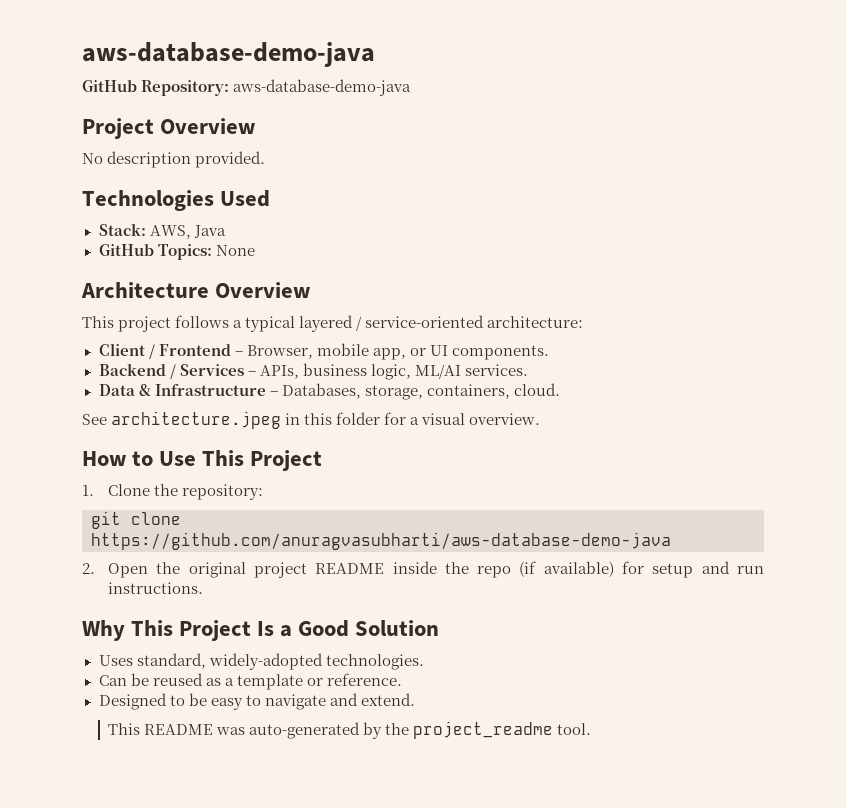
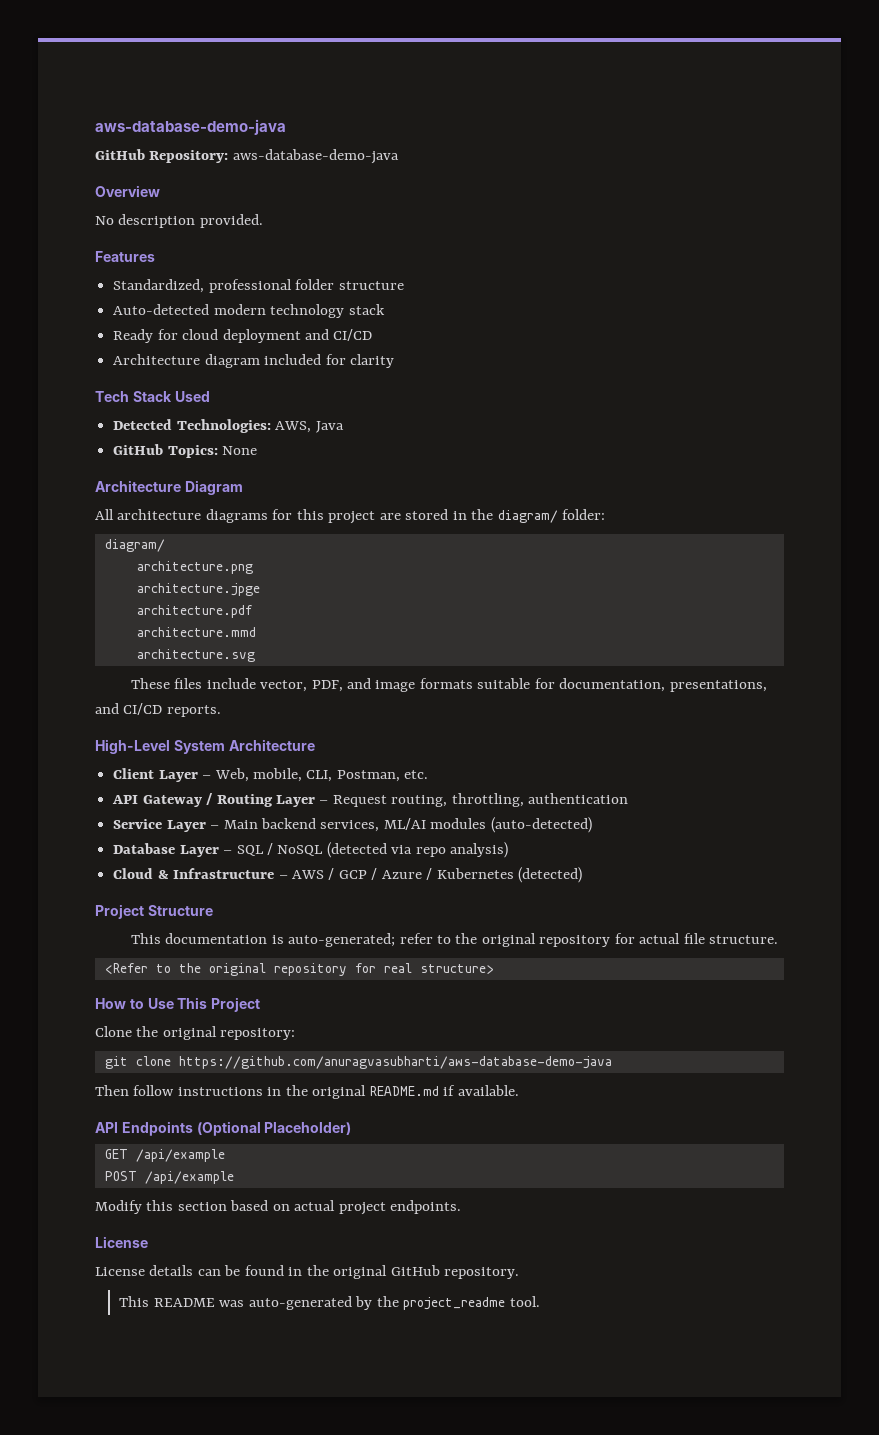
- Project Overview
+ Overview
- Technologies Used
+ Features
+ Standardized, professional folder structure
+ Auto-detected modern technology stack
+ Ready for cloud deployment and CI/CD
+ Architecture diagram included for clarity
+ Tech Stack Used
- Stack: AWS, Java
+ Detected Technologies: AWS, Java
- Architecture Overview
- This project follows a typical layered / service-oriented architecture:
- Client / Frontend – Browser, mobile app, or UI components.
- Backend / Services – APIs, business logic, ML/AI services.
- Data & Infrastructure – Databases, storage, containers, cloud.
- See architecture.jpeg in this folder for a visual overview.
+ Architecture Diagram
+ All architecture diagrams for this project are stored in the diagram/ folder:
+ diagram/
+ architecture.png
+ architecture.jpge
+ architecture.pdf
+ architecture.mmd
+ architecture.svg
+ These files include vector, PDF, and image formats suitable for documentation, presentations, and CI/CD reports.
+ High-Level System Architecture
+ Client Layer – Web, mobile, CLI, Postman, etc.
+ API Gateway / Routing Layer – Request routing, throttling, authentication
+ Service Layer – Main backend services, ML/AI modules (auto-detected)
+ Database Layer – SQL / NoSQL (detected via repo analysis)
+ Cloud & Infrastructure – AWS / GCP / Azure / Kubernetes (detected)
+ Project Structure
+ This documentation is auto-generated; refer to the original repository for actual file structure.
+ <Refer to the original repository for real structure>
- 1. Clone the repository:
+ Clone the original repository:
- 2. Open the original project README inside the repo (if available) for setup and run instructions.
- Why This Project Is a Good Solution
- Uses standard, widely-adopted technologies.
- Can be reused as a template or reference.
- Designed to be easy to navigate and extend.
+ Then follow instructions in the original README.md if available.
+ API Endpoints (Optional Placeholder)
+ GET /api/example
+ POST /api/example
+ Modify this section based on actual project endpoints.
+ License
+ License details can be found in the original GitHub repository.

